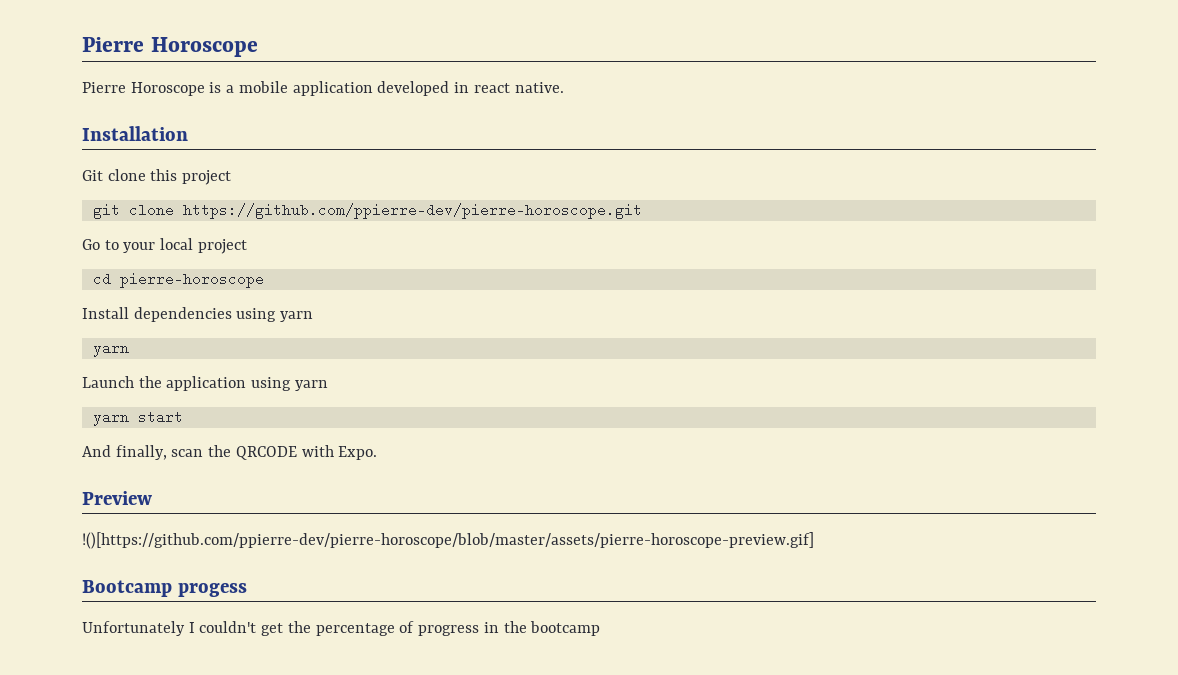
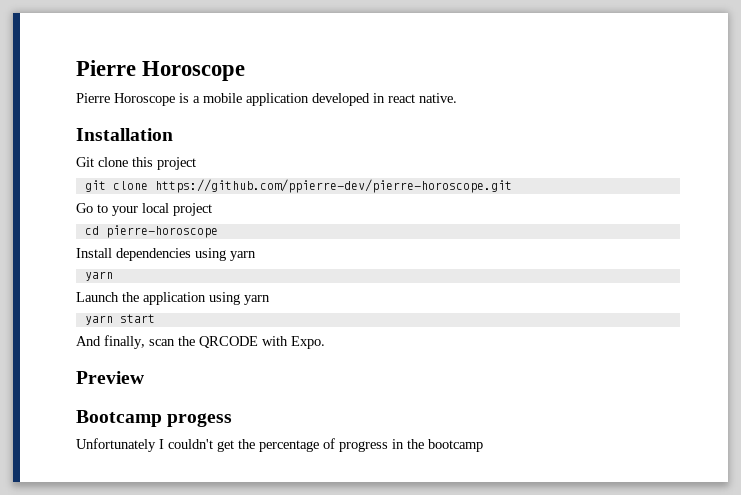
- !()[https://github.com/ppierre-dev/pierre-horoscope/blob/master/assets/pierre-horoscope-preview.gif]

